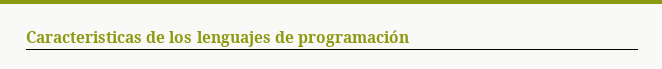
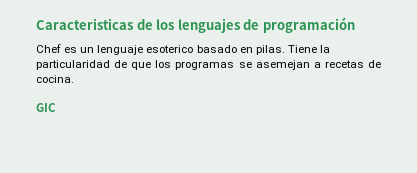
+ Chef es un lenguaje esoterico basado en pilas. Tiene la particularidad de que los programas se asemejan a recetas de cocina.
+ GIC

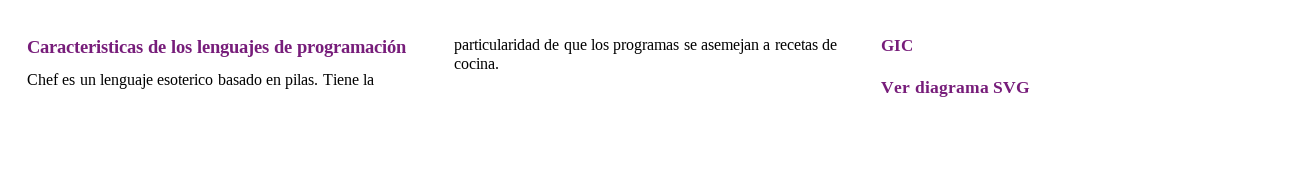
+ Ver diagrama SVG

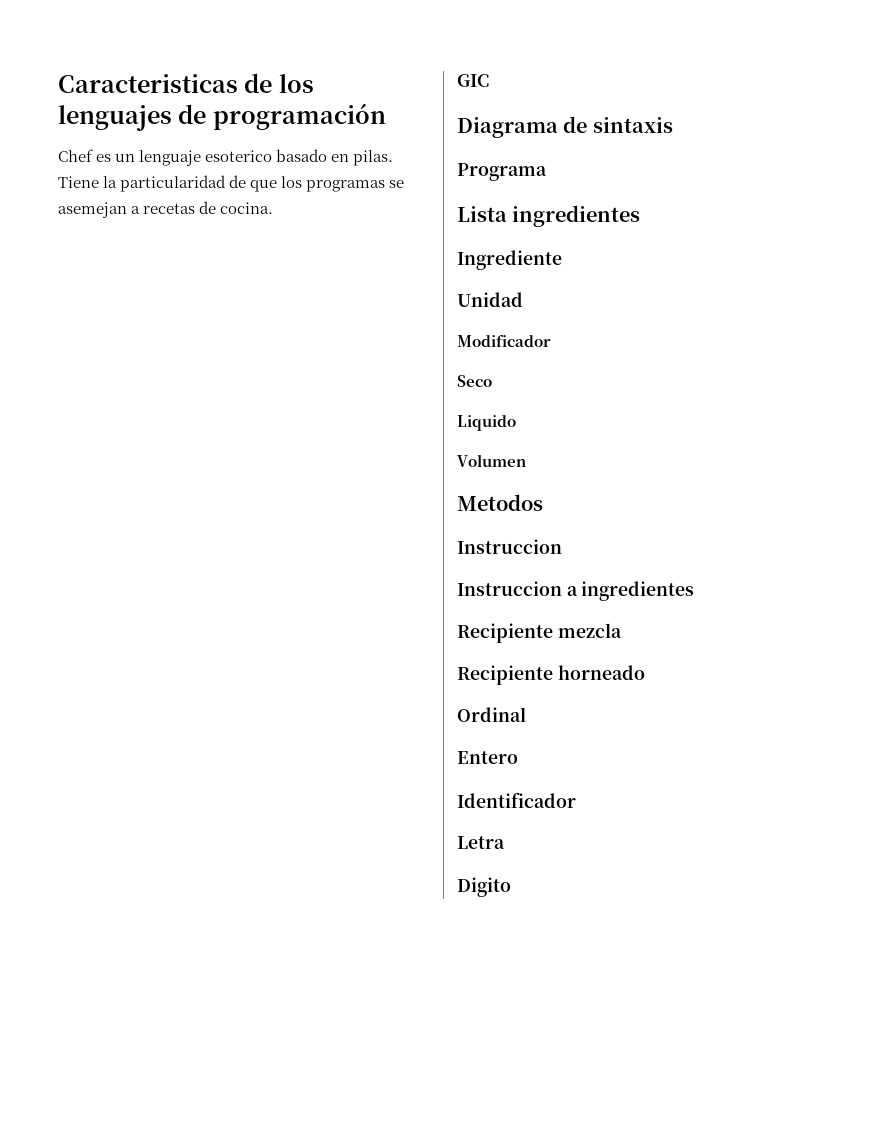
- Ver diagrama SVG
+ Diagrama de sintaxis
+ Programa
+ Lista ingredientes
+ Ingrediente
+ Unidad
+ Modificador
+ Seco
+ Liquido
+ Volumen
+ Metodos
+ Instruccion
+ Instruccion a ingredientes
+ Recipiente mezcla
+ Recipiente horneado
+ Ordinal
+ Entero
+ Identificador
+ Letra
+ Digito

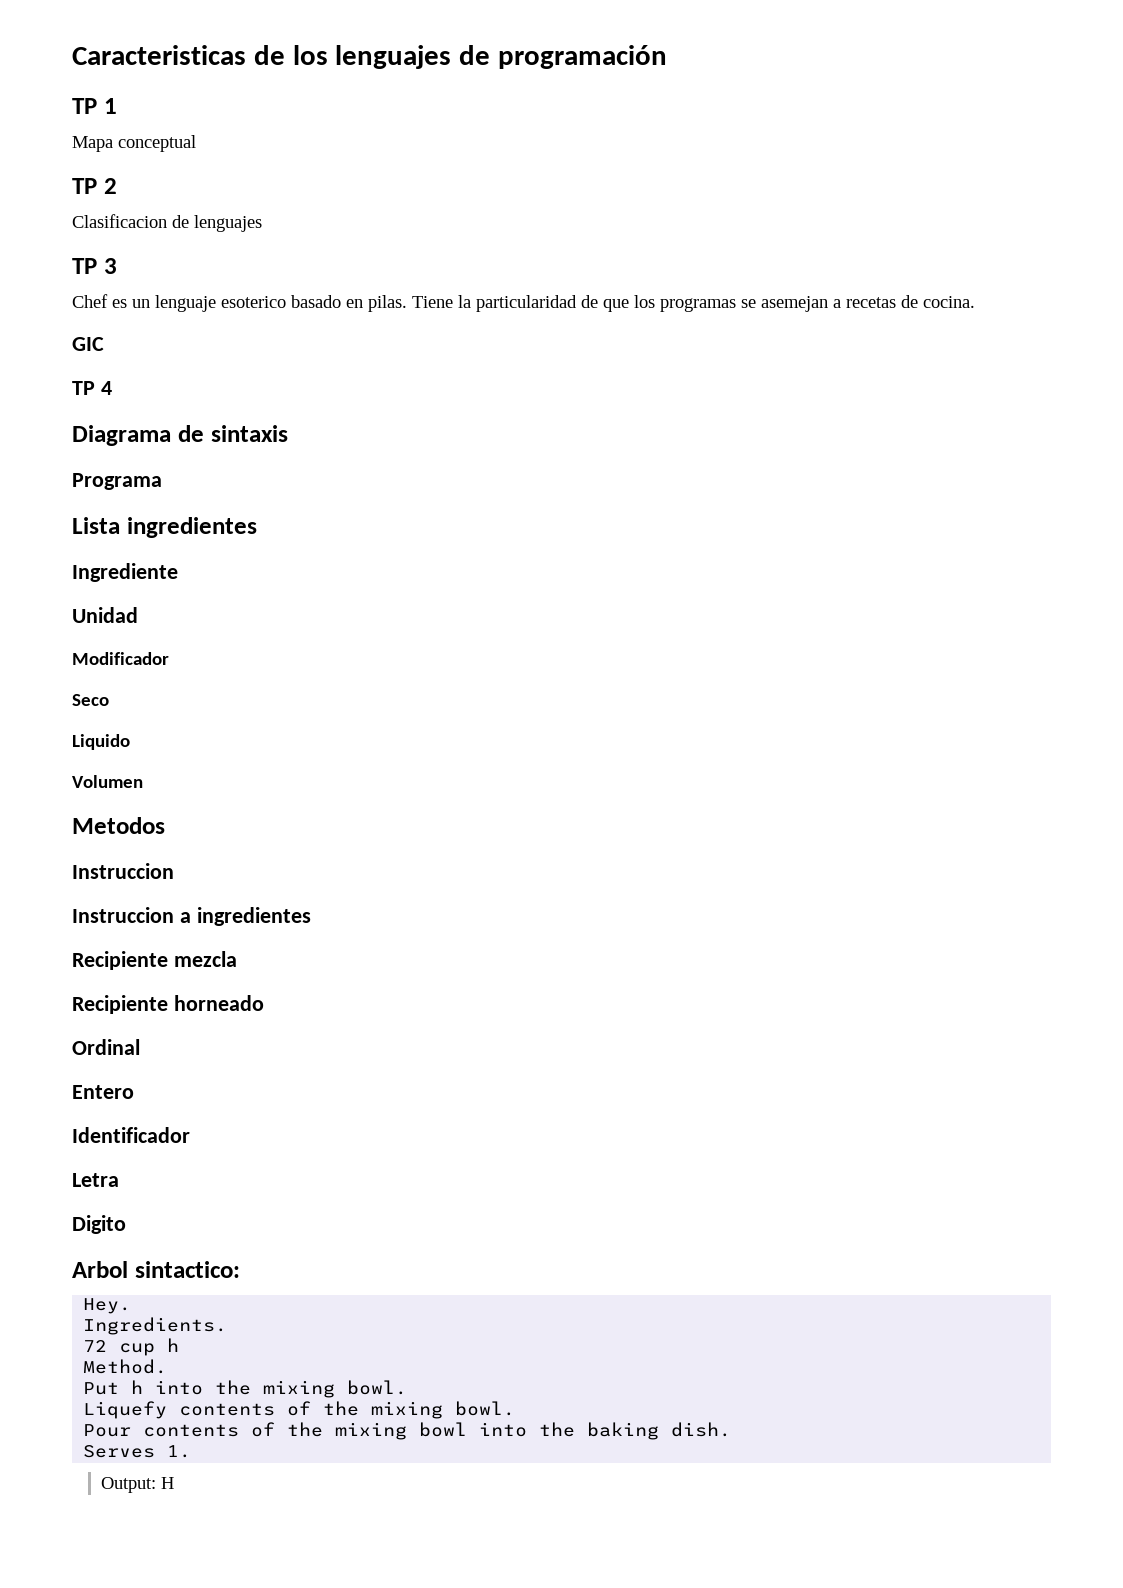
+ TP 1
+ Mapa conceptual
+ TP 2
+ Clasificacion de lenguajes
+ TP 3
+ TP 4
+ Arbol sintactico:
+ Hey.
+ Ingredients.
+ 72 cup h
+ Method.
+ Put h into the mixing bowl.
+ Liquefy contents of the mixing bowl.
+ Pour contents of the mixing bowl into the baking dish.
+ Serves 1.
+ Output: H

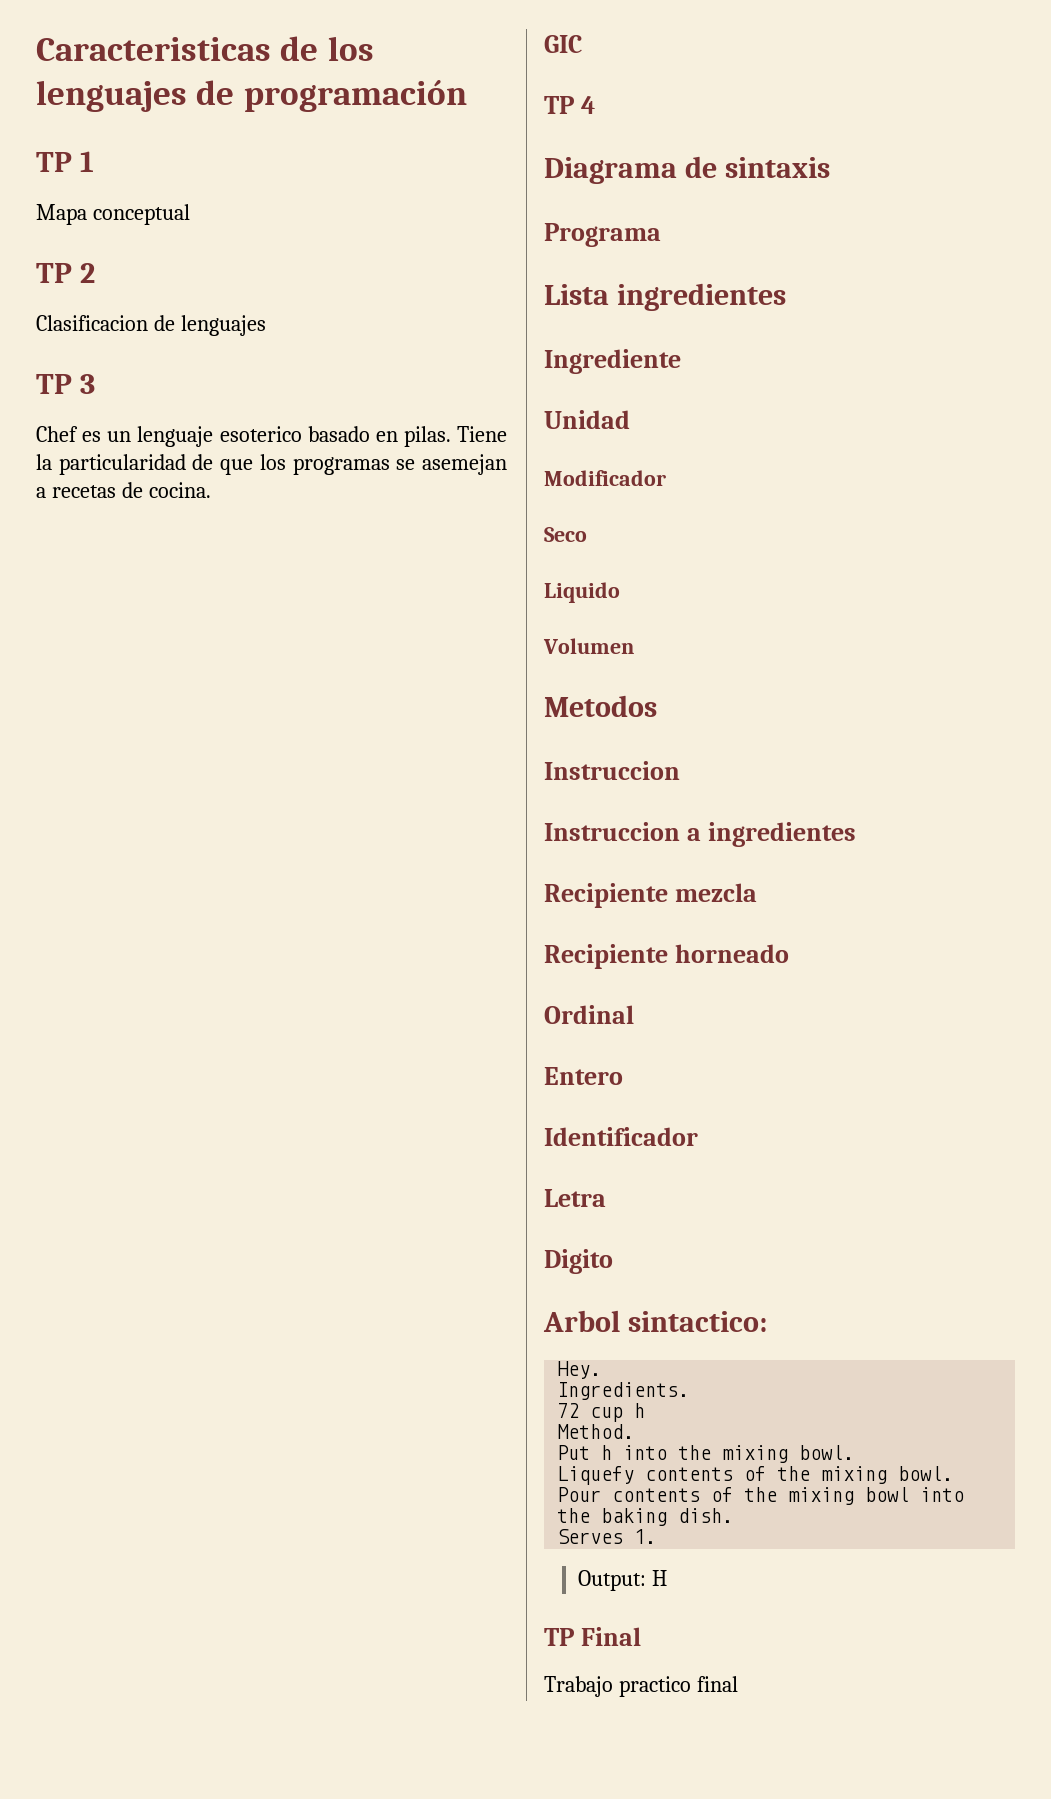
+ TP Final
+ Trabajo practico final

